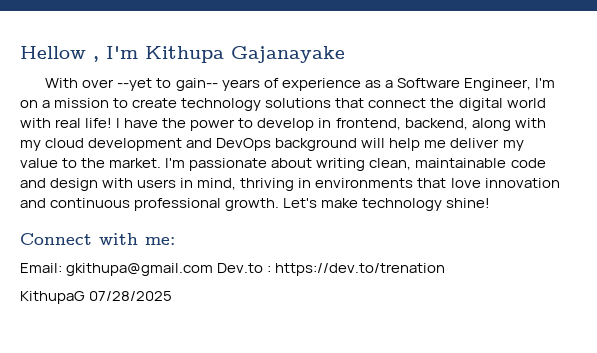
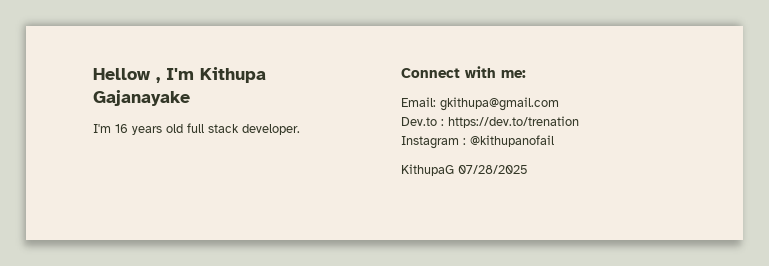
- With over --yet to gain-- years of experience as a Software Engineer, I'm on a mission to create technology solutions that connect the digital world with real life! I have the power to develop in frontend, backend, along with my cloud development and DevOps background will help me deliver my value to the market. I'm passionate about writing clean, maintainable code and design with users in mind, thriving in environments that love innovation and continuous professional growth. Let's make technology shine!
+ I'm 16 years old full stack developer.
- Email: gkithupa@gmail.com Dev.to : https://dev.to/trenation
+ Email: gkithupa@gmail.com
+ Dev.to : https://dev.to/trenation
+ Instagram : @kithupanofail

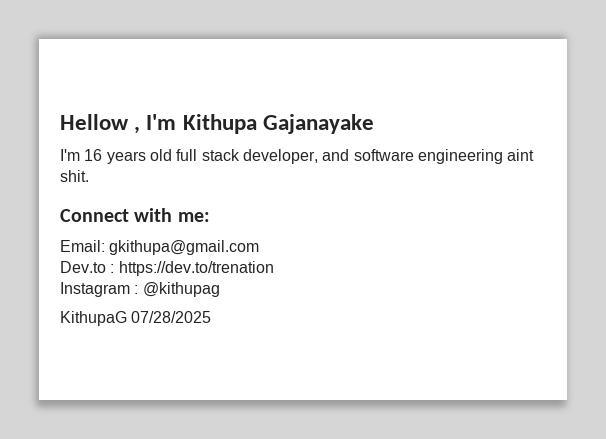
- I'm 16 years old full stack developer.
+ I'm 16 years old full stack developer, and software engineering aint shit.
- Instagram : @kithupanofail
+ Instagram : @kithupag

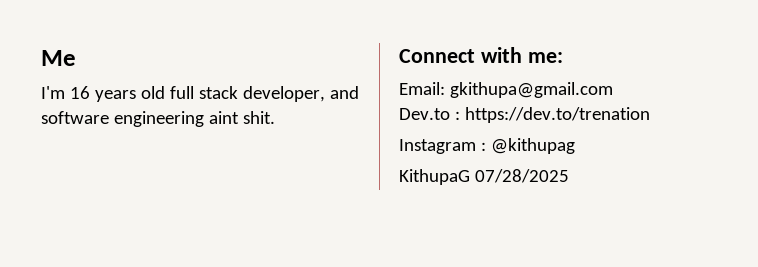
- Hellow , I'm Kithupa Gajanayake
+ Me

